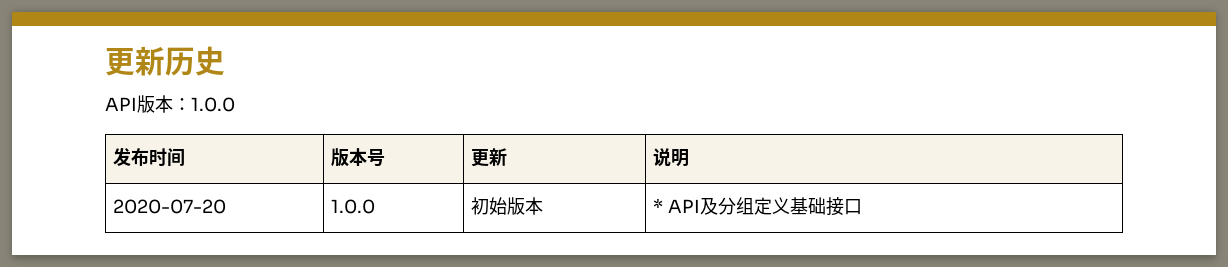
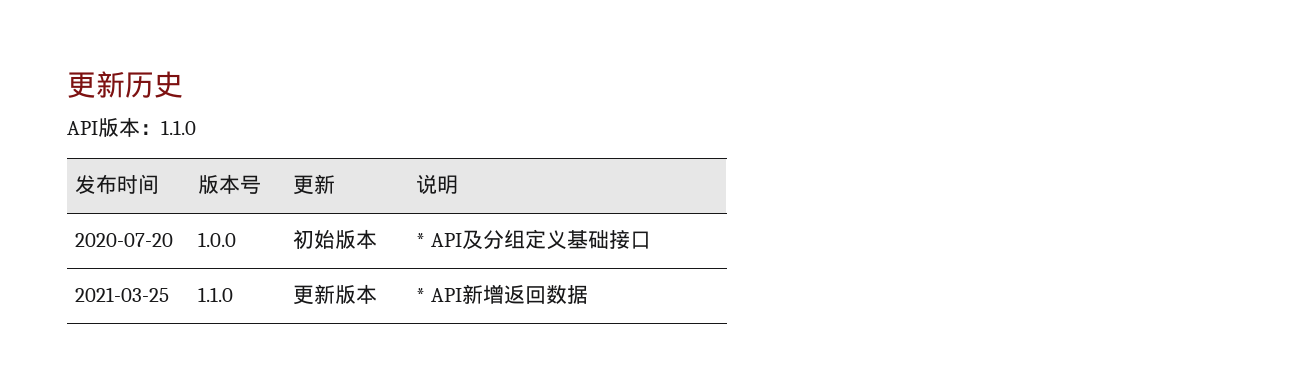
- API版本：1.0.0
+ API版本：1.1.0
+ 2021-03-25 | 1.1.0 | 更新版本 | * API新增返回数据

